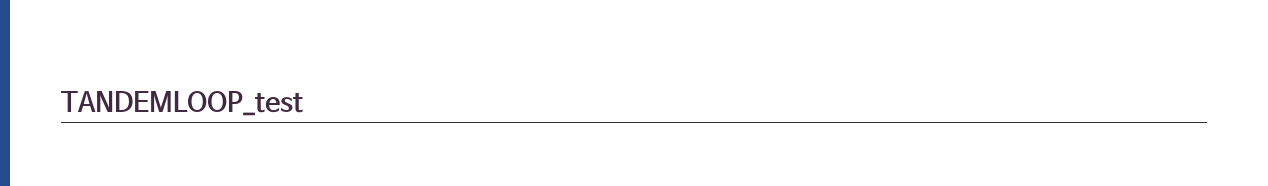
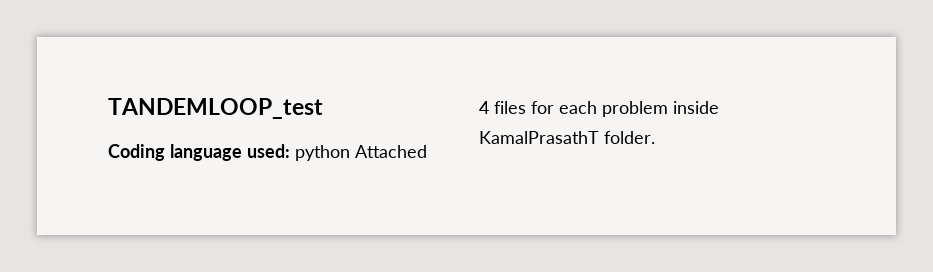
+ Coding language used: python Attached 4 files for each problem inside KamalPrasathT folder.

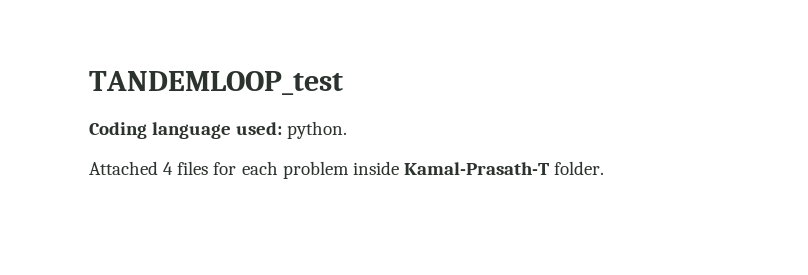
- Coding language used: python Attached 4 files for each problem inside KamalPrasathT folder.
+ Coding language used: python.
+ Attached 4 files for each problem inside Kamal-Prasath-T folder.

